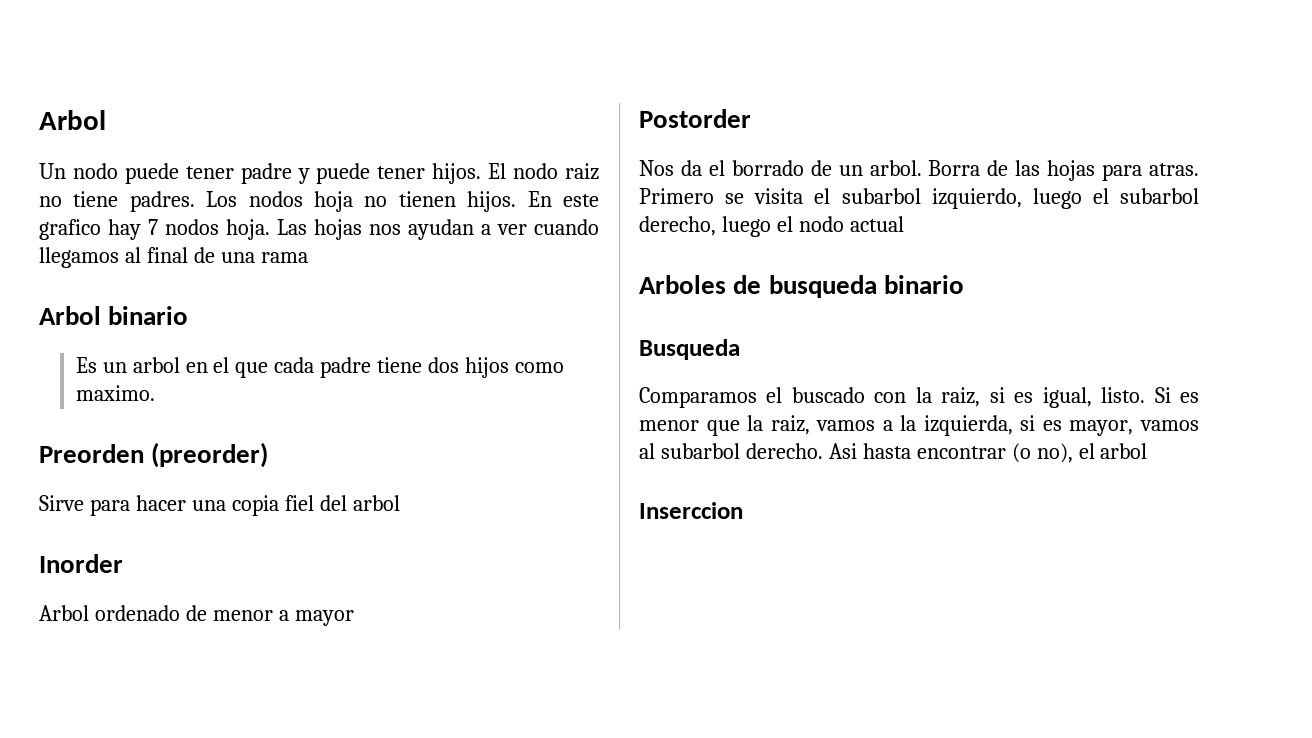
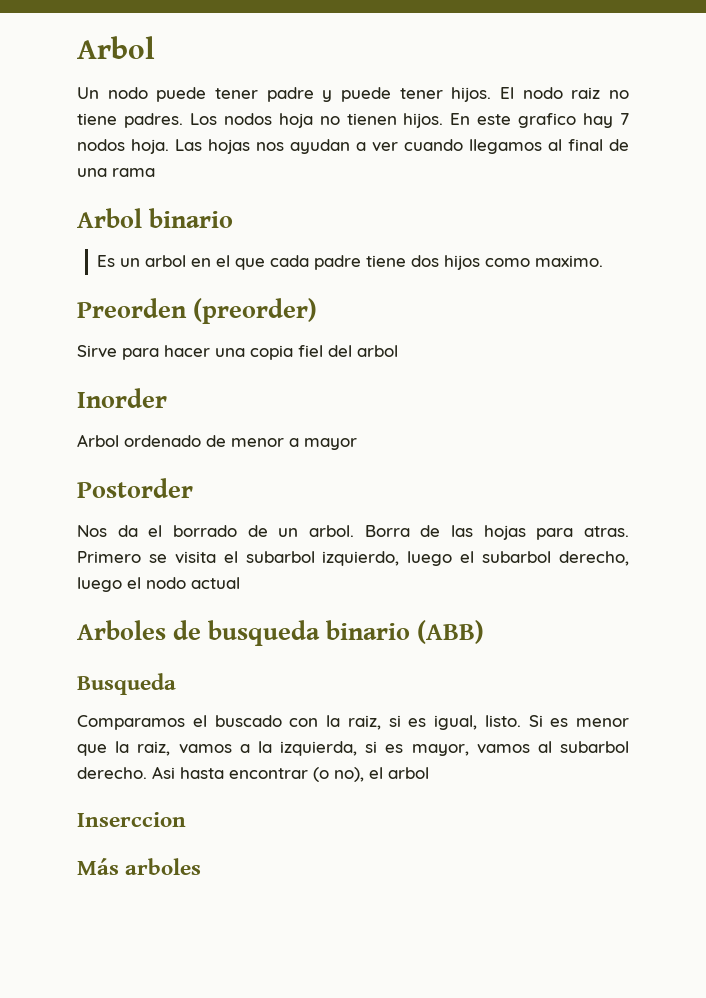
- Arboles de busqueda binario
+ Arboles de busqueda binario (ABB)
+ Más arboles

